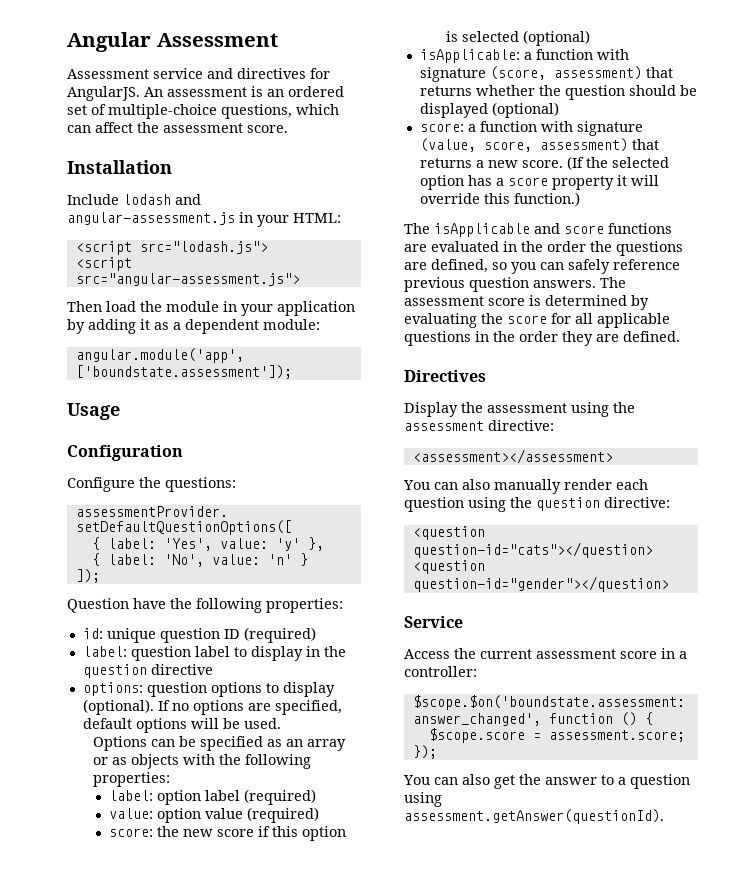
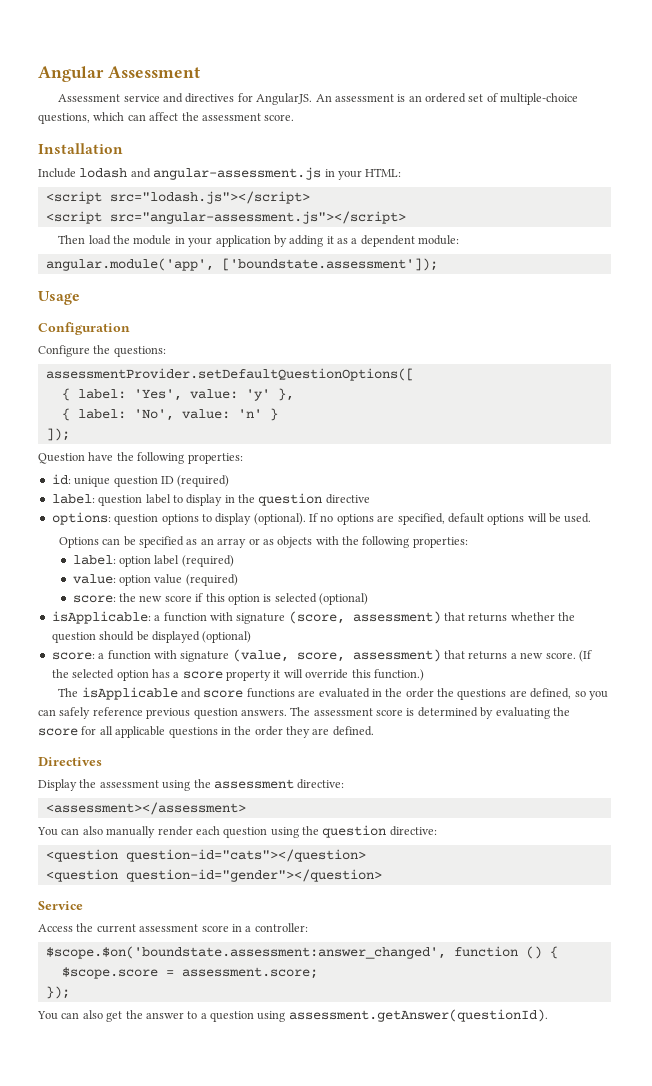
- <script src="lodash.js">
- <script src="angular-assessment.js">
+ <script src="lodash.js"></script>
+ <script src="angular-assessment.js"></script>

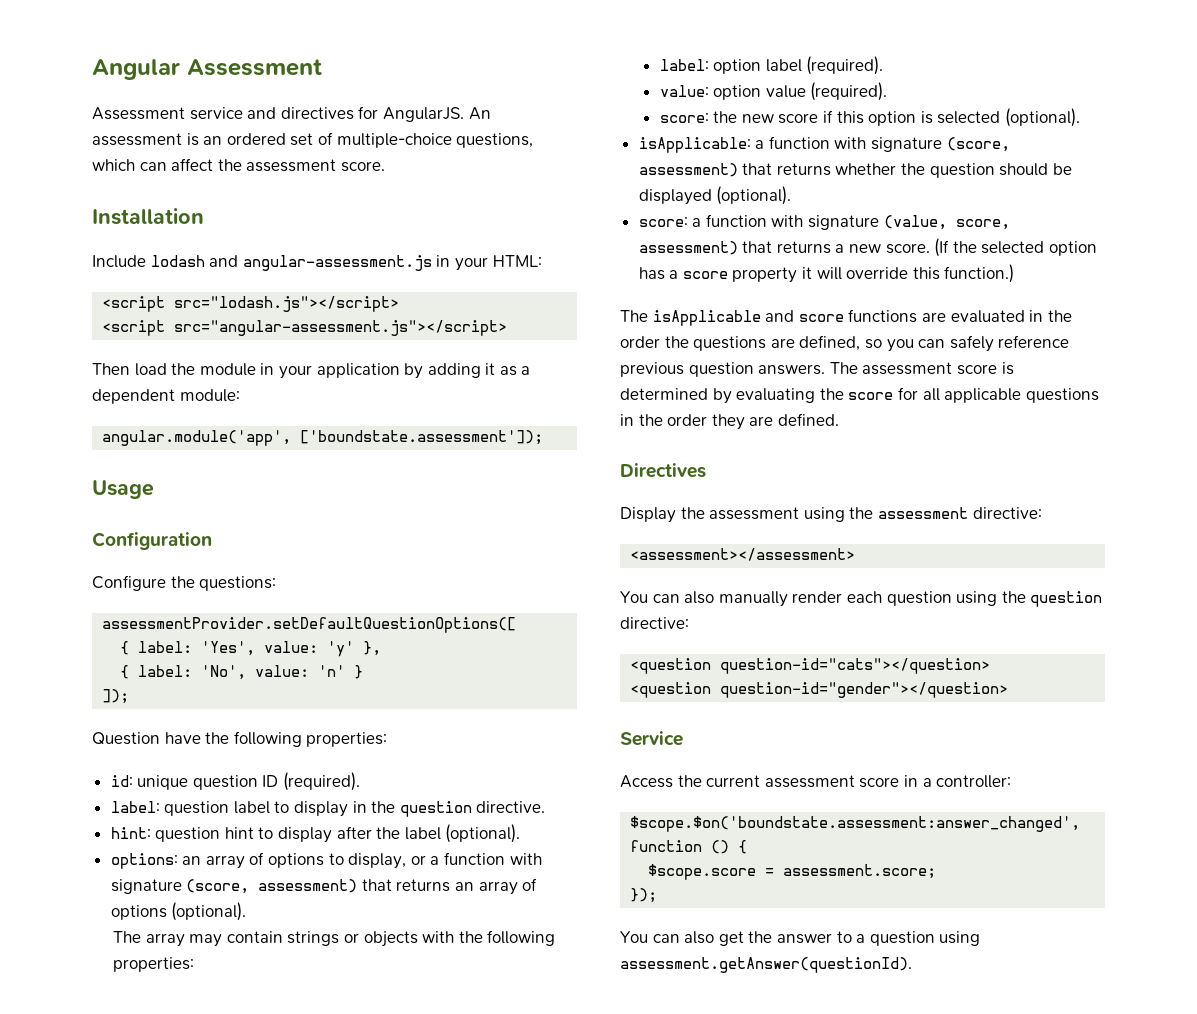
- id: unique question ID (required)
+ id: unique question ID (required).
- label: question label to display in the question directive
- options: question options to display (optional). If no options are specified, default options will be used.
- Options can be specified as an array or as objects with the following properties:
+ label: question label to display in the question directive.
+ hint: question hint to display after the label (optional).
+ options: an array of options to display, or a function with signature (score, assessment) that returns an array of options (optional).
+ The array may contain strings or objects with the following properties:
- label: option label (required)
+ label: option label (required).
- value: option value (required)
+ value: option value (required).
- score: the new score if this option is selected (optional)
+ score: the new score if this option is selected (optional).
- isApplicable: a function with signature (score, assessment) that returns whether the question should be displayed (optional)
+ isApplicable: a function with signature (score, assessment) that returns whether the question should be displayed (optional).

